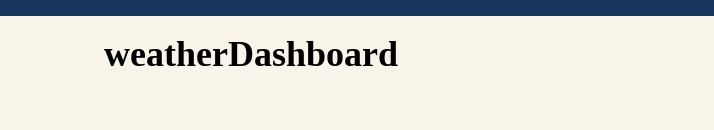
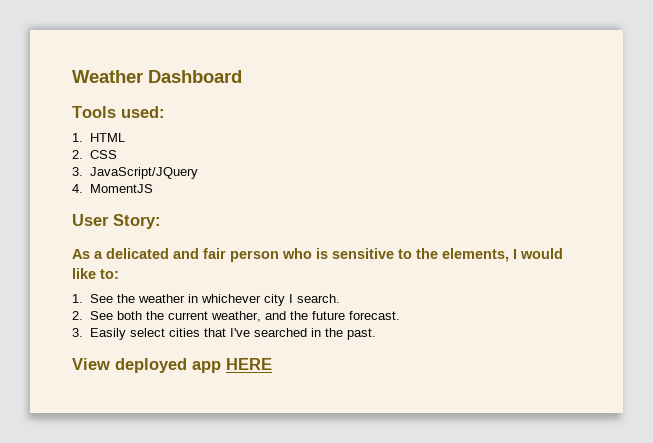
- weatherDashboard
+ Weather Dashboard
+ Tools used:
+ 1. HTML
+ 2. CSS
+ 3. JavaScript/JQuery
+ 4. MomentJS
+ User Story:
+ As a delicated and fair person who is sensitive to the elements, I would like to:
+ 1. See the weather in whichever city I search.
+ 2. See both the current weather, and the future forecast.
+ 3. Easily select cities that I've searched in the past.
+ View deployed app HERE

